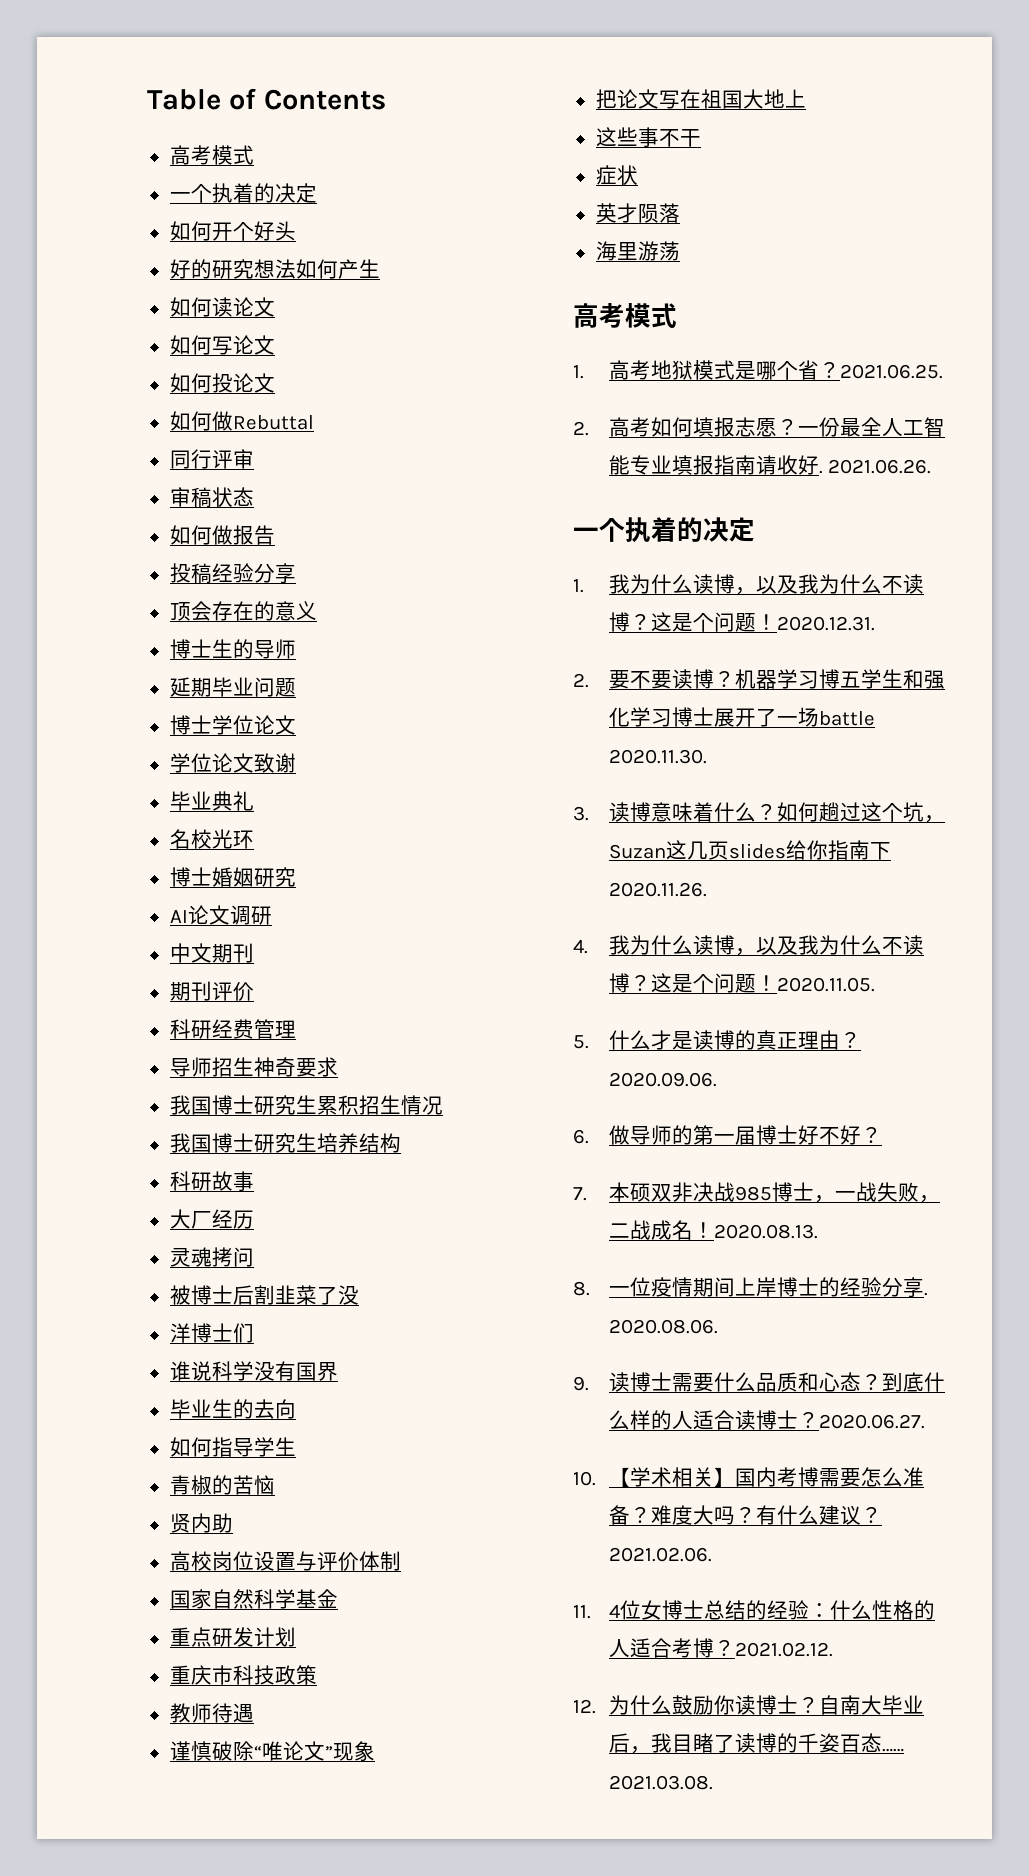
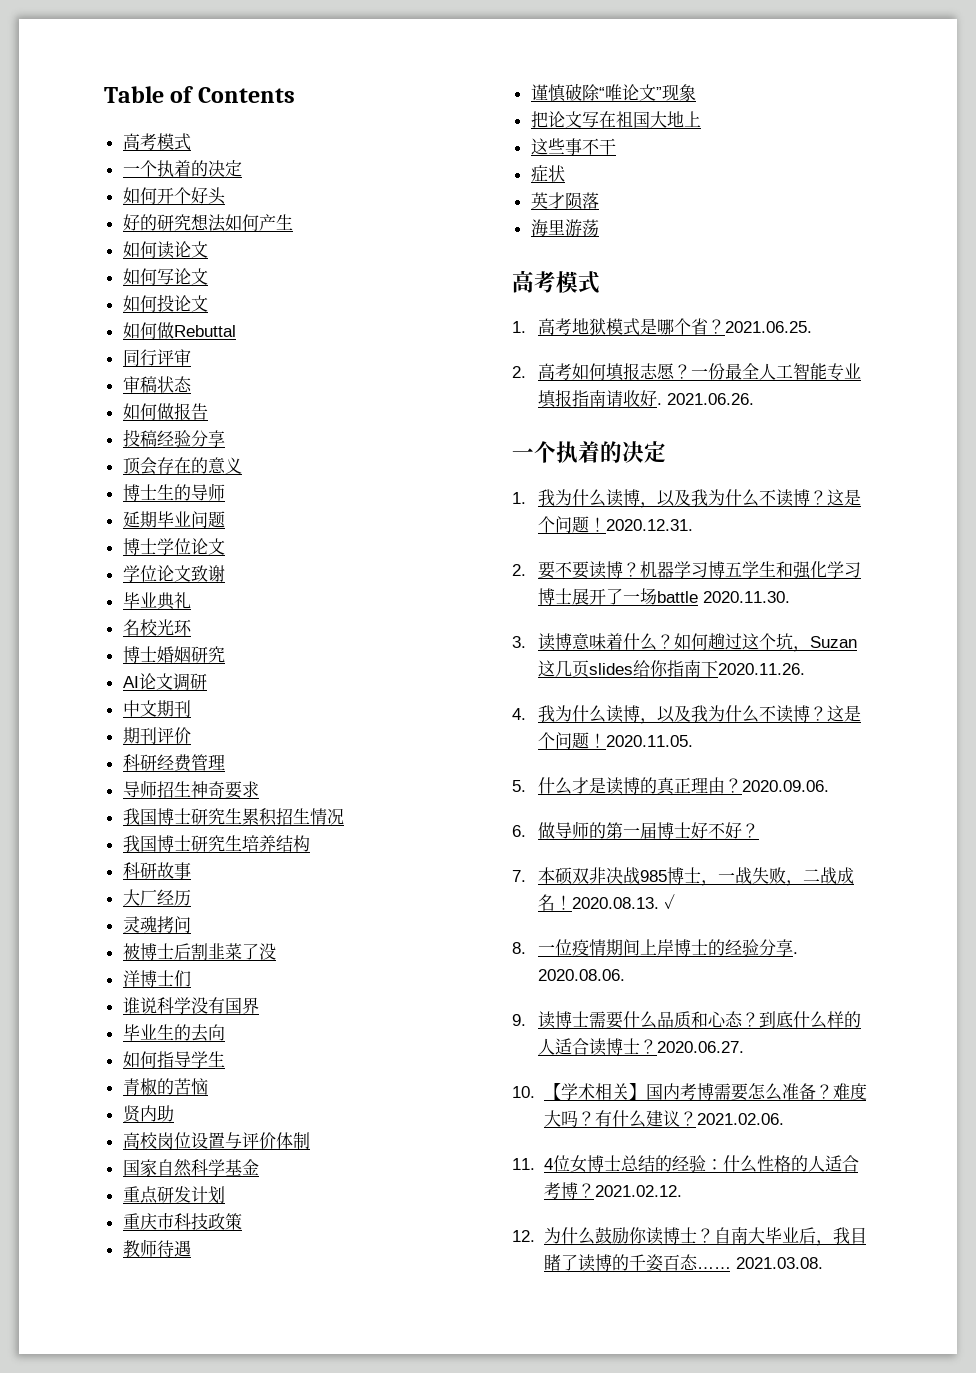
- 2020.08.13.
+ 2020.08.13. ✓

